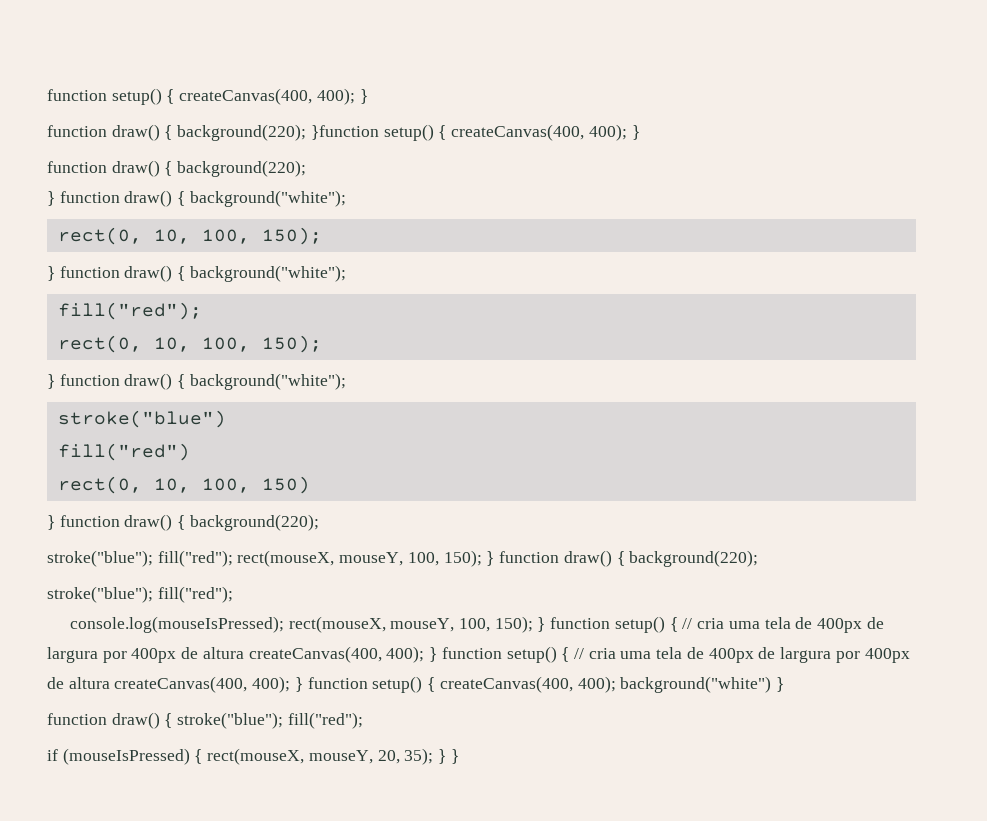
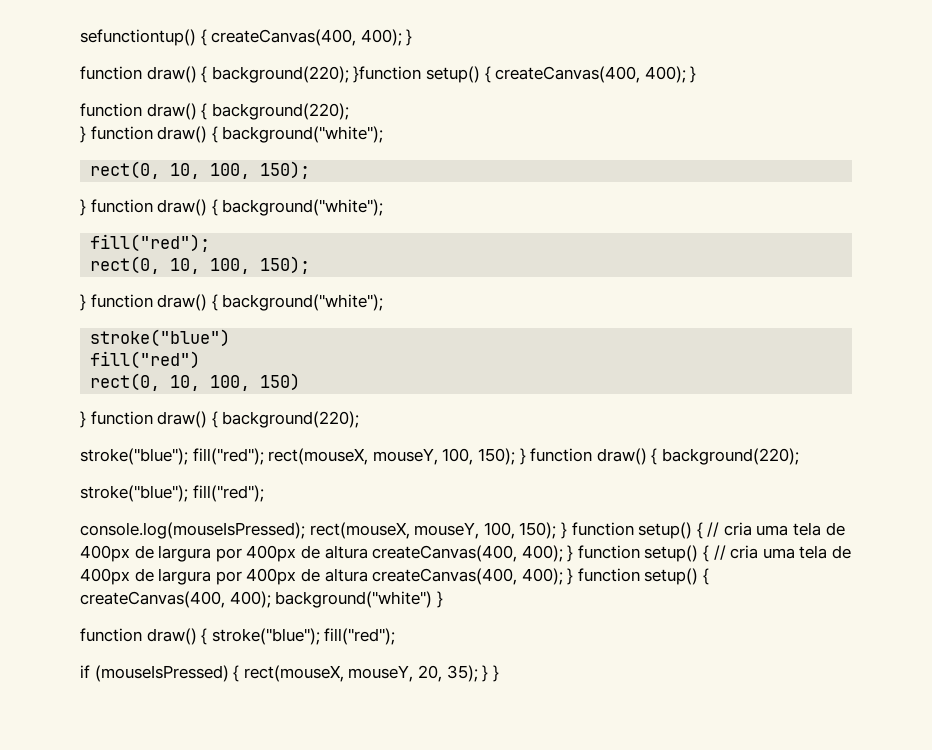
- function setup() { createCanvas(400, 400); }
+ sefunctiontup() { createCanvas(400, 400); }

